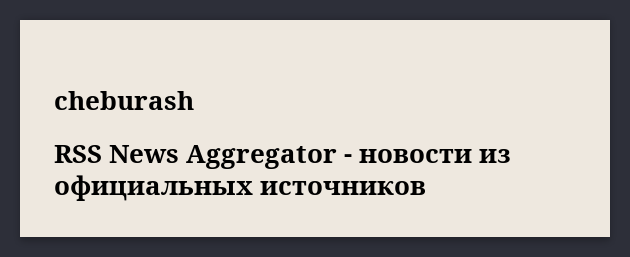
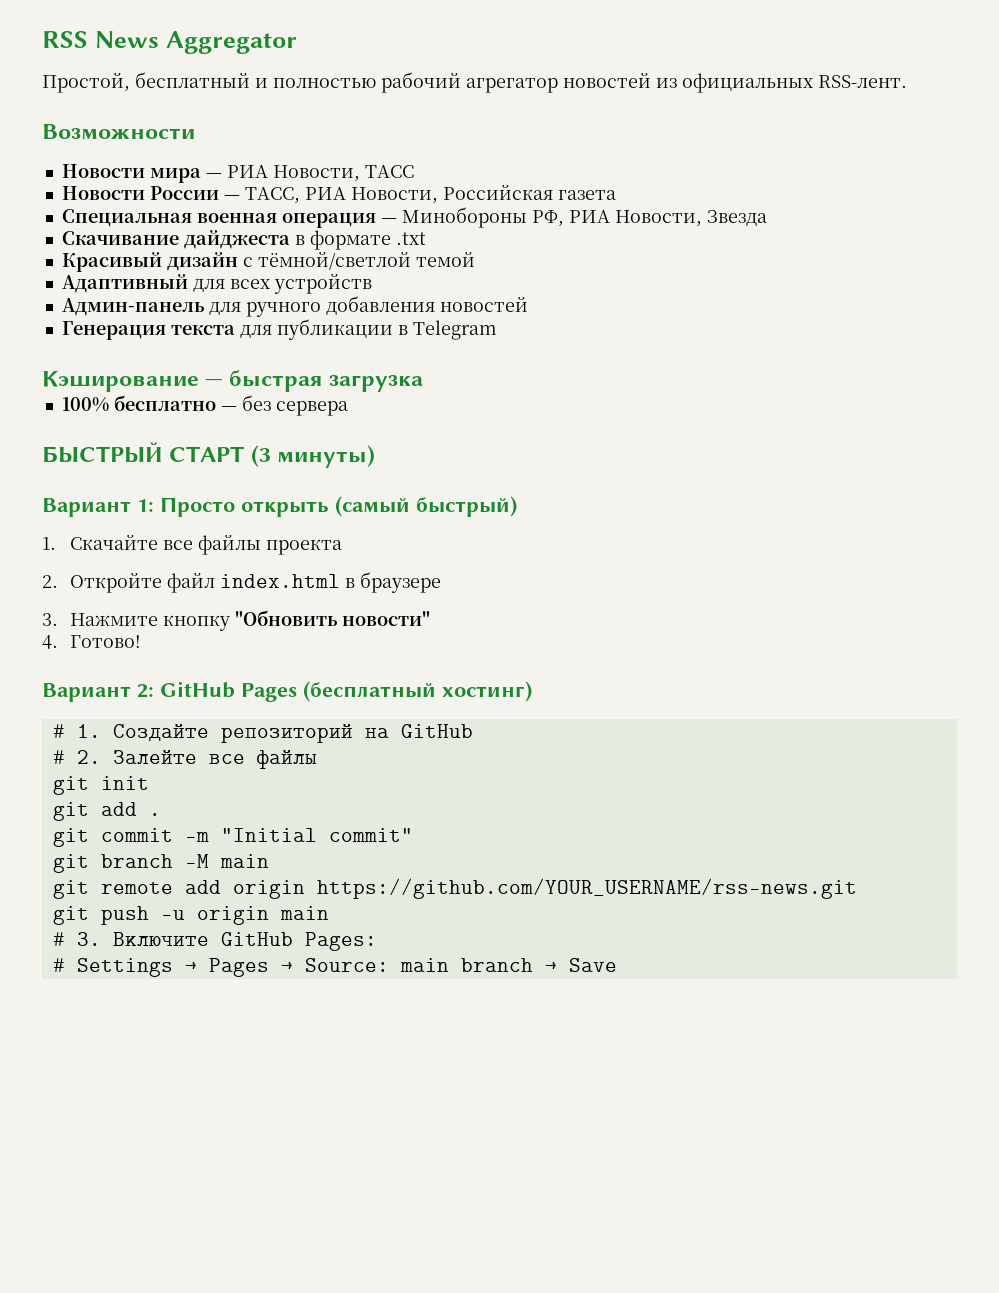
- cheburash
- RSS News Aggregator - новости из официальных источников
+ RSS News Aggregator
+ Простой, бесплатный и полностью рабочий агрегатор новостей из официальных RSS-лент.
+ Возможности
+ Новости мира — РИА Новости, ТАСС
+ Новости России — ТАСС, РИА Новости, Российская газета
+ Специальная военная операция — Минобороны РФ, РИА Новости, Звезда
+ Скачивание дайджеста в формате .txt
+ Красивый дизайн с тёмной/светлой темой
+ Адаптивный для всех устройств
+ Админ-панель для ручного добавления новостей
+ Генерация текста для публикации в Telegram
+ Кэширование — быстрая загрузка
+ 100% бесплатно — без сервера
+ БЫСТРЫЙ СТАРТ (3 минуты)
+ Вариант 1: Просто открыть (самый быстрый)
+ 1. Скачайте все файлы проекта
+ 2. Откройте файл index.html в браузере
+ 3. Нажмите кнопку "Обновить новости"
+ 4. Готово!
+ Вариант 2: GitHub Pages (бесплатный хостинг)
+ # 1. Создайте репозиторий на GitHub
+ # 2. Залейте все файлы
+ git init
+ git add .
+ git commit -m "Initial commit"
+ git branch -M main
+ git remote add origin https://github.com/YOUR_USERNAME/rss-news.git
+ git push -u origin main
+ # 3. Включите GitHub Pages:
+ # Settings → Pages → Source: main branch → Save

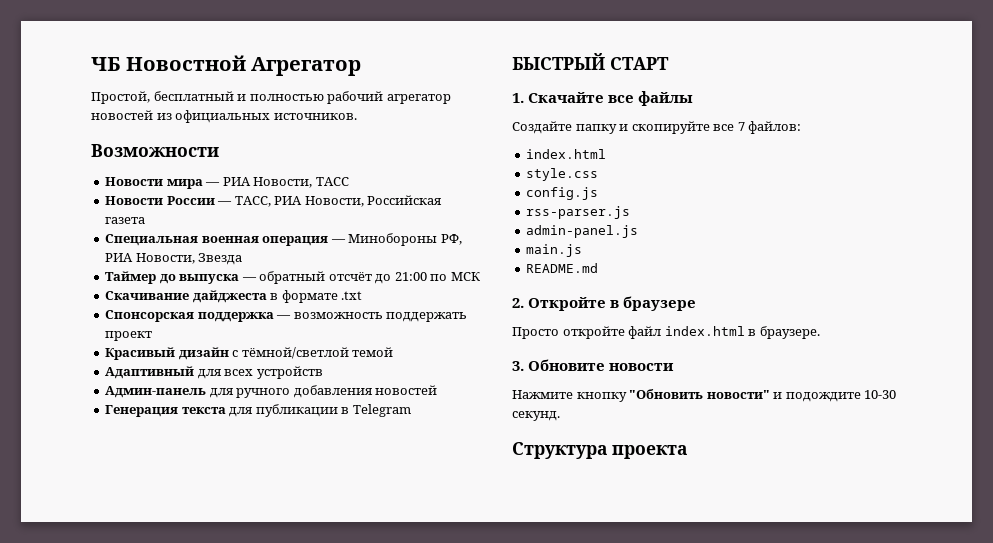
- RSS News Aggregator
+ ЧБ Новостной Агрегатор
- Простой, бесплатный и полностью рабочий агрегатор новостей из официальных RSS-лент.
+ Простой, бесплатный и полностью рабочий агрегатор новостей из официальных источников.
+ Таймер до выпуска — обратный отсчёт до 21:00 по МСК
+ Спонсорская поддержка — возможность поддержать проект
- Кэширование — быстрая загрузка
- 100% бесплатно — без сервера
- БЫСТРЫЙ СТАРТ (3 минуты)
- Вариант 1: Просто открыть (самый быстрый)
- 1. Скачайте все файлы проекта
- 2. Откройте файл index.html в браузере
- 3. Нажмите кнопку "Обновить новости"
- 4. Готово!
- Вариант 2: GitHub Pages (бесплатный хостинг)
- # 1. Создайте репозиторий на GitHub
- # 2. Залейте все файлы
- git init
- git add .
- git commit -m "Initial commit"
- git branch -M main
- git remote add origin https://github.com/YOUR_USERNAME/rss-news.git
- git push -u origin main
- # 3. Включите GitHub Pages:
- # Settings → Pages → Source: main branch → Save
+ БЫСТРЫЙ СТАРТ
+ 1. Скачайте все файлы
+ Создайте папку и скопируйте все 7 файлов:
+ index.html
+ style.css
+ config.js
+ rss-parser.js
+ admin-panel.js
+ main.js
+ README.md
+ 2. Откройте в браузере
+ Просто откройте файл index.html в браузере.
+ 3. Обновите новости
+ Нажмите кнопку "Обновить новости" и подождите 10-30 секунд.
+ Структура проекта

